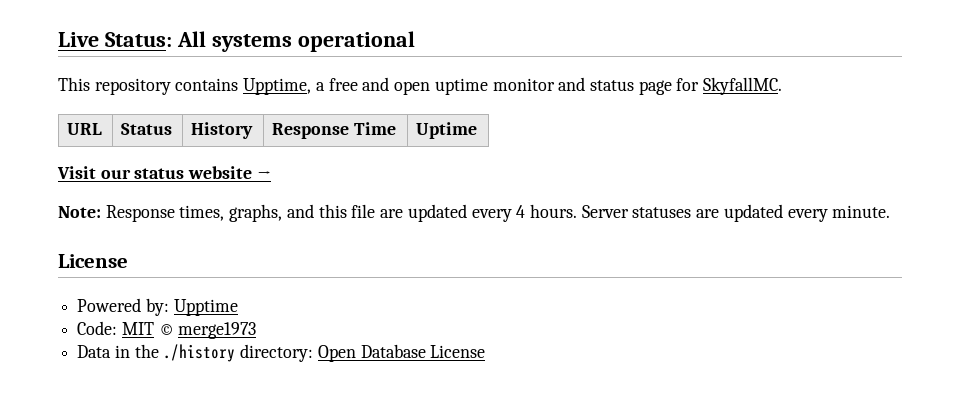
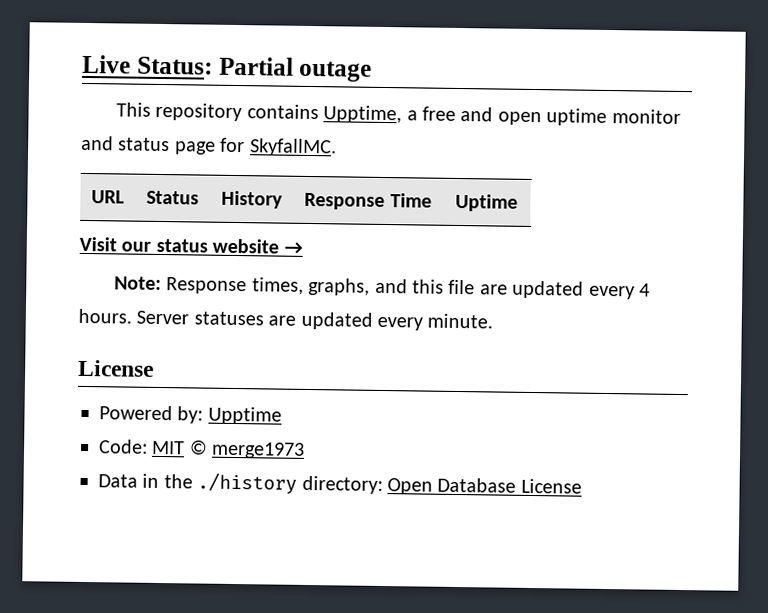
- Live Status: All systems operational
+ Live Status: Partial outage

